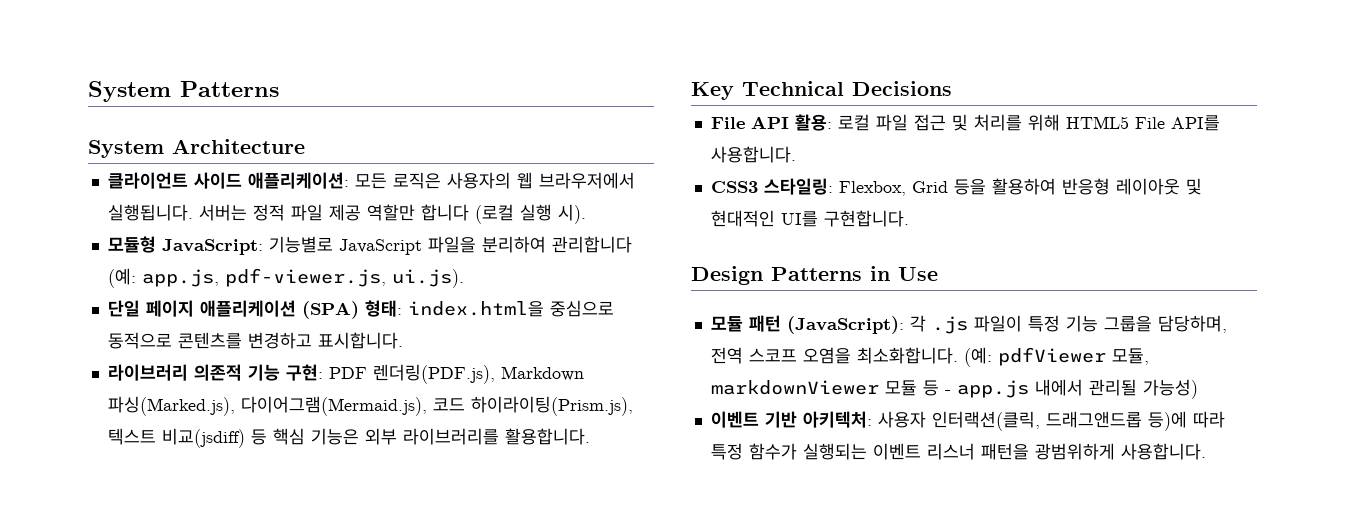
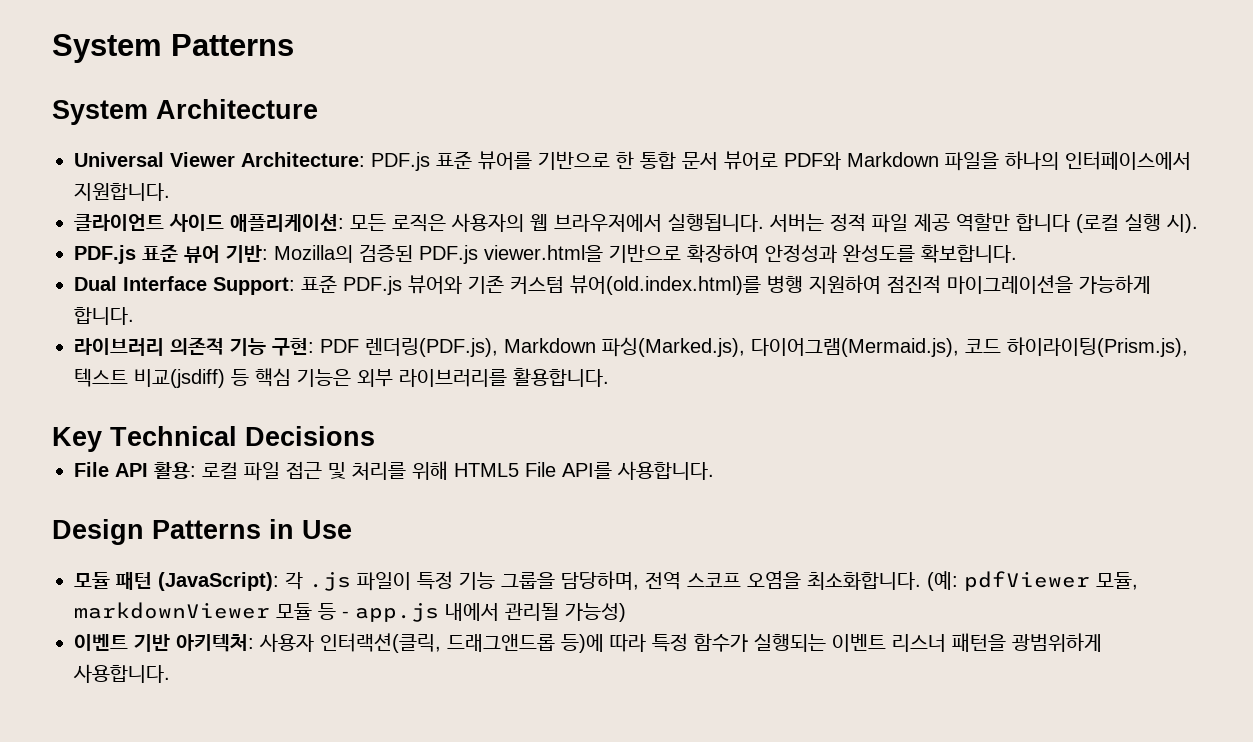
+ Universal Viewer Architecture: PDF.js 표준 뷰어를 기반으로 한 통합 문서 뷰어로 PDF와 Markdown 파일을 하나의 인터페이스에서 지원합니다.
- 모듈형 JavaScript: 기능별로 JavaScript 파일을 분리하여 관리합니다 (예: app.js, pdf-viewer.js, ui.js).
- 단일 페이지 애플리케이션 (SPA) 형태: index.html을 중심으로 동적으로 콘텐츠를 변경하고 표시합니다.
+ PDF.js 표준 뷰어 기반: Mozilla의 검증된 PDF.js viewer.html을 기반으로 확장하여 안정성과 완성도를 확보합니다.
+ Dual Interface Support: 표준 PDF.js 뷰어와 기존 커스텀 뷰어(old.index.html)를 병행 지원하여 점진적 마이그레이션을 가능하게 합니다.
- CSS3 스타일링: Flexbox, Grid 등을 활용하여 반응형 레이아웃 및 현대적인 UI를 구현합니다.

